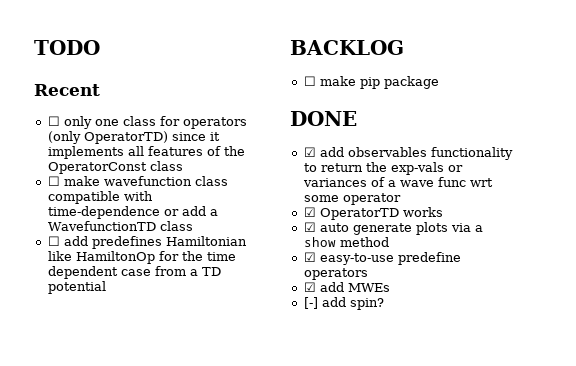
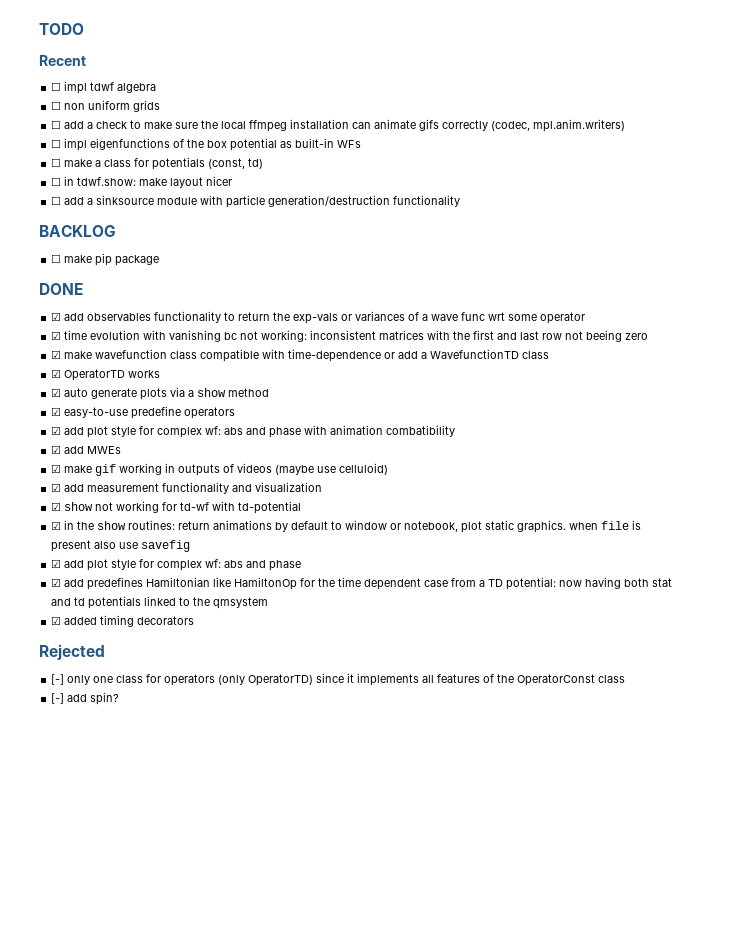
- ☐ only one class for operators (only OperatorTD) since it implements all features of the OperatorConst class
- ☐ make wavefunction class compatible with time-dependence or add a WavefunctionTD class
- ☐ add predefines Hamiltonian like HamiltonOp for the time dependent case from a TD potential
+ ☐ impl tdwf algebra
+ ☐ non uniform grids
+ ☐ add a check to make sure the local ffmpeg installation can animate gifs correctly (codec, mpl.anim.writers)
+ ☐ impl eigenfunctions of the box potential as built-in WFs
+ ☐ make a class for potentials (const, td)
+ ☐ in tdwf.show: make layout nicer
+ ☐ add a sinksource module with particle generation/destruction functionality
+ ☑ time evolution with vanishing bc not working: inconsistent matrices with the first and last row not beeing zero
+ ☑ make wavefunction class compatible with time-dependence or add a WavefunctionTD class
+ ☑ add plot style for complex wf: abs and phase with animation combatibility
  ☑ add MWEs
+ ☑ make gif working in outputs of videos (maybe use celluloid)
+ ☑ add measurement functionality and visualization
+ ☑ show not working for td-wf with td-potential
+ ☑ in the show routines: return animations by default to window or notebook, plot static graphics. when file is present also use savefig
+ ☑ add plot style for complex wf: abs and phase
+ ☑ add predefines Hamiltonian like HamiltonOp for the time dependent case from a TD potential: now having both stat and td potentials linked to the qmsystem
+ ☑ added timing decorators
+ Rejected
+ [-] only one class for operators (only OperatorTD) since it implements all features of the OperatorConst class

